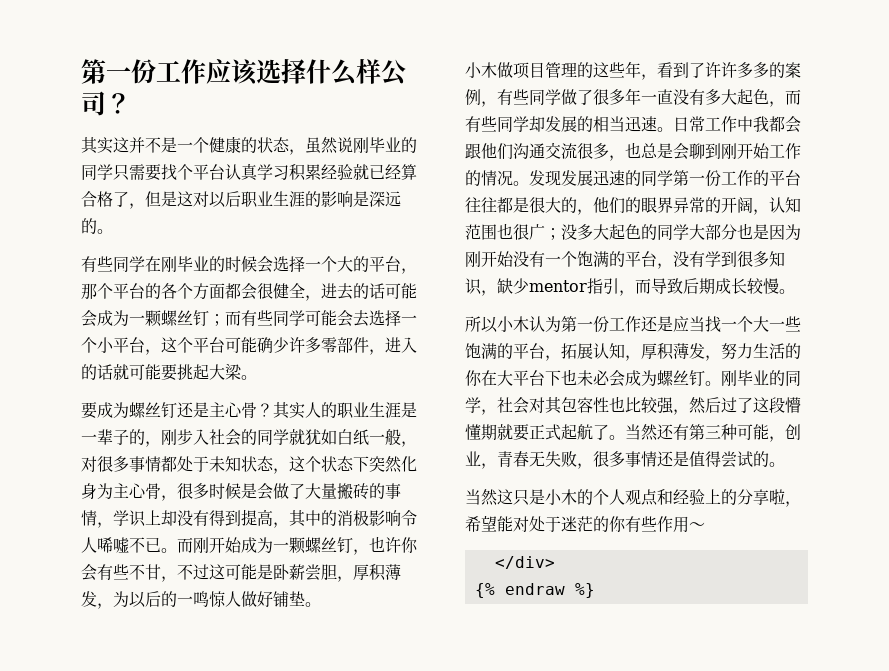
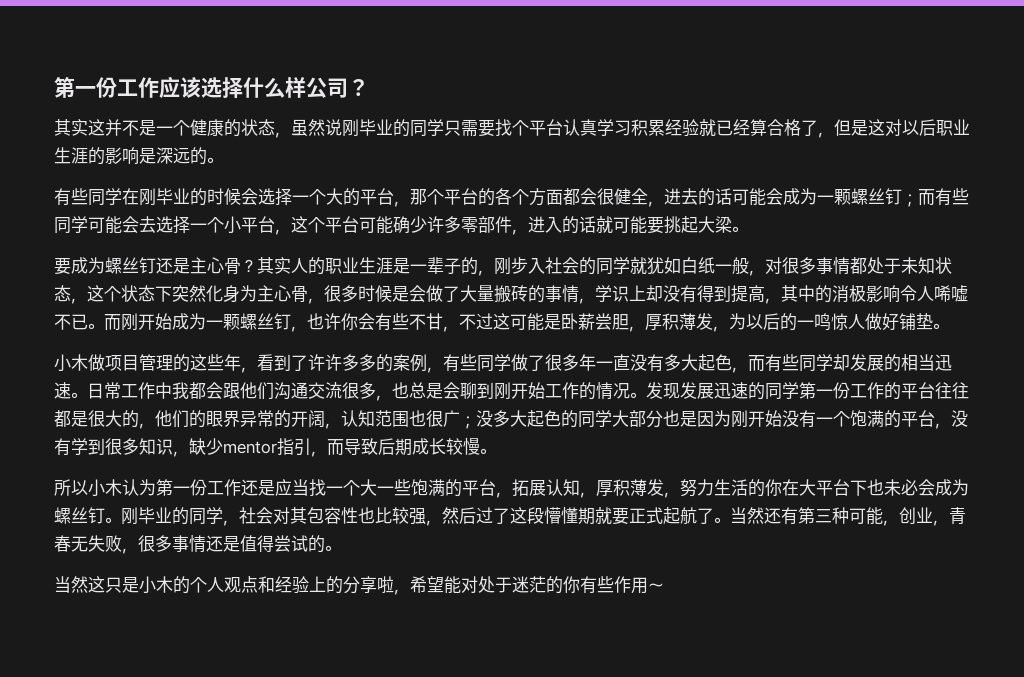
- </div>
- {% endraw %}

